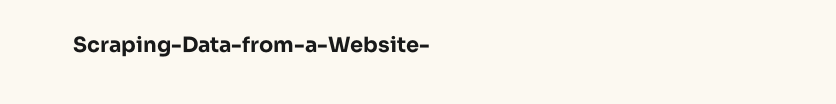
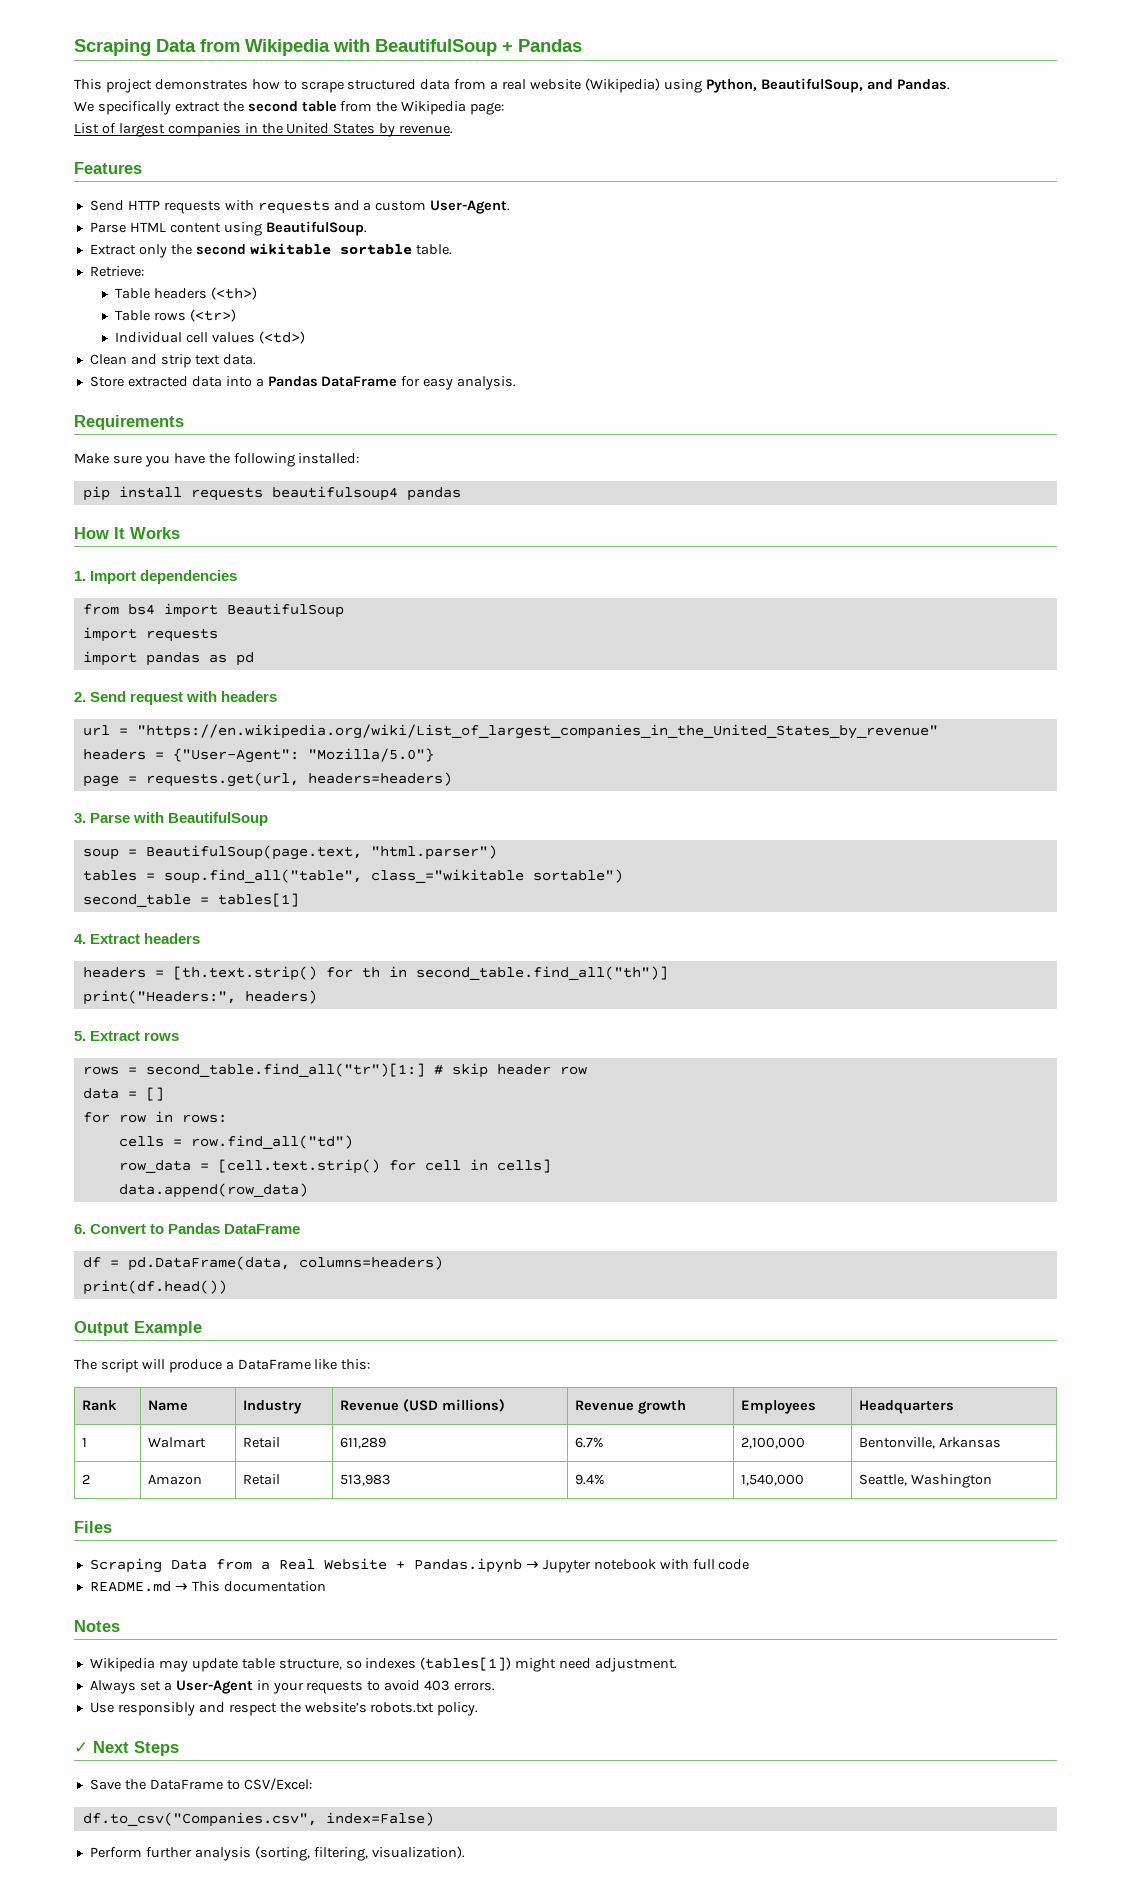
- Scraping-Data-from-a-Website-
+ Scraping Data from Wikipedia with BeautifulSoup + Pandas
+ This project demonstrates how to scrape structured data from a real website (Wikipedia) using Python, BeautifulSoup, and Pandas.
+ We specifically extract the second table from the Wikipedia page:
+ List of largest companies in the United States by revenue.
+ Features
+ Send HTTP requests with requests and a custom User-Agent.
+ Parse HTML content using BeautifulSoup.
+ Extract only the second wikitable sortable table.
+ Retrieve:
+ Table headers (<th>)
+ Table rows (<tr>)
+ Individual cell values (<td>)
+ Clean and strip text data.
+ Store extracted data into a Pandas DataFrame for easy analysis.
+ Requirements
+ Make sure you have the following installed:
+ pip install requests beautifulsoup4 pandas
+ How It Works
+ 1. Import dependencies
+ from bs4 import BeautifulSoup
+ import requests
+ import pandas as pd
+ 2. Send request with headers
+ url = "https://en.wikipedia.org/wiki/List_of_largest_companies_in_the_United_States_by_revenue"
+ headers = {"User-Agent": "Mozilla/5.0"}
+ page = requests.get(url, headers=headers)
+ 3. Parse with BeautifulSoup
+ soup = BeautifulSoup(page.text, "html.parser")
+ tables = soup.find_all("table", class_="wikitable sortable")
+ second_table = tables[1]
+ 4. Extract headers
+ headers = [th.text.strip() for th in second_table.find_all("th")]
+ print("Headers:", headers)
+ 5. Extract rows
+ rows = second_table.find_all("tr")[1:] # skip header row
+ data = []
+ for row in rows:
+ cells = row.find_all("td")
+ row_data = [cell.text.strip() for cell in cells]
+ data.append(row_data)
+ 6. Convert to Pandas DataFrame
+ df = pd.DataFrame(data, columns=headers)
+ print(df.head())
+ Output Example
+ The script will produce a DataFrame like this:
+ Rank | Name | Industry | Revenue (USD millions) | Revenue growth | Employees | Headquarters
+ 1 | Walmart | Retail | 611,289 | 6.7% | 2,100,000 | Bentonville, Arkansas
+ 2 | Amazon | Retail | 513,983 | 9.4% | 1,540,000 | Seattle, Washington
+ Files
+ Scraping Data from a Real Website + Pandas.ipynb → Jupyter notebook with full code
+ README.md → This documentation
+ Notes
+ Wikipedia may update table structure, so indexes (tables[1]) might need adjustment.
+ Always set a User-Agent in your requests to avoid 403 errors.
+ Use responsibly and respect the website’s robots.txt policy.
+ ✓ Next Steps
+ Save the DataFrame to CSV/Excel:
+ df.to_csv("Companies.csv", index=False)
+ Perform further analysis (sorting, filtering, visualization).

